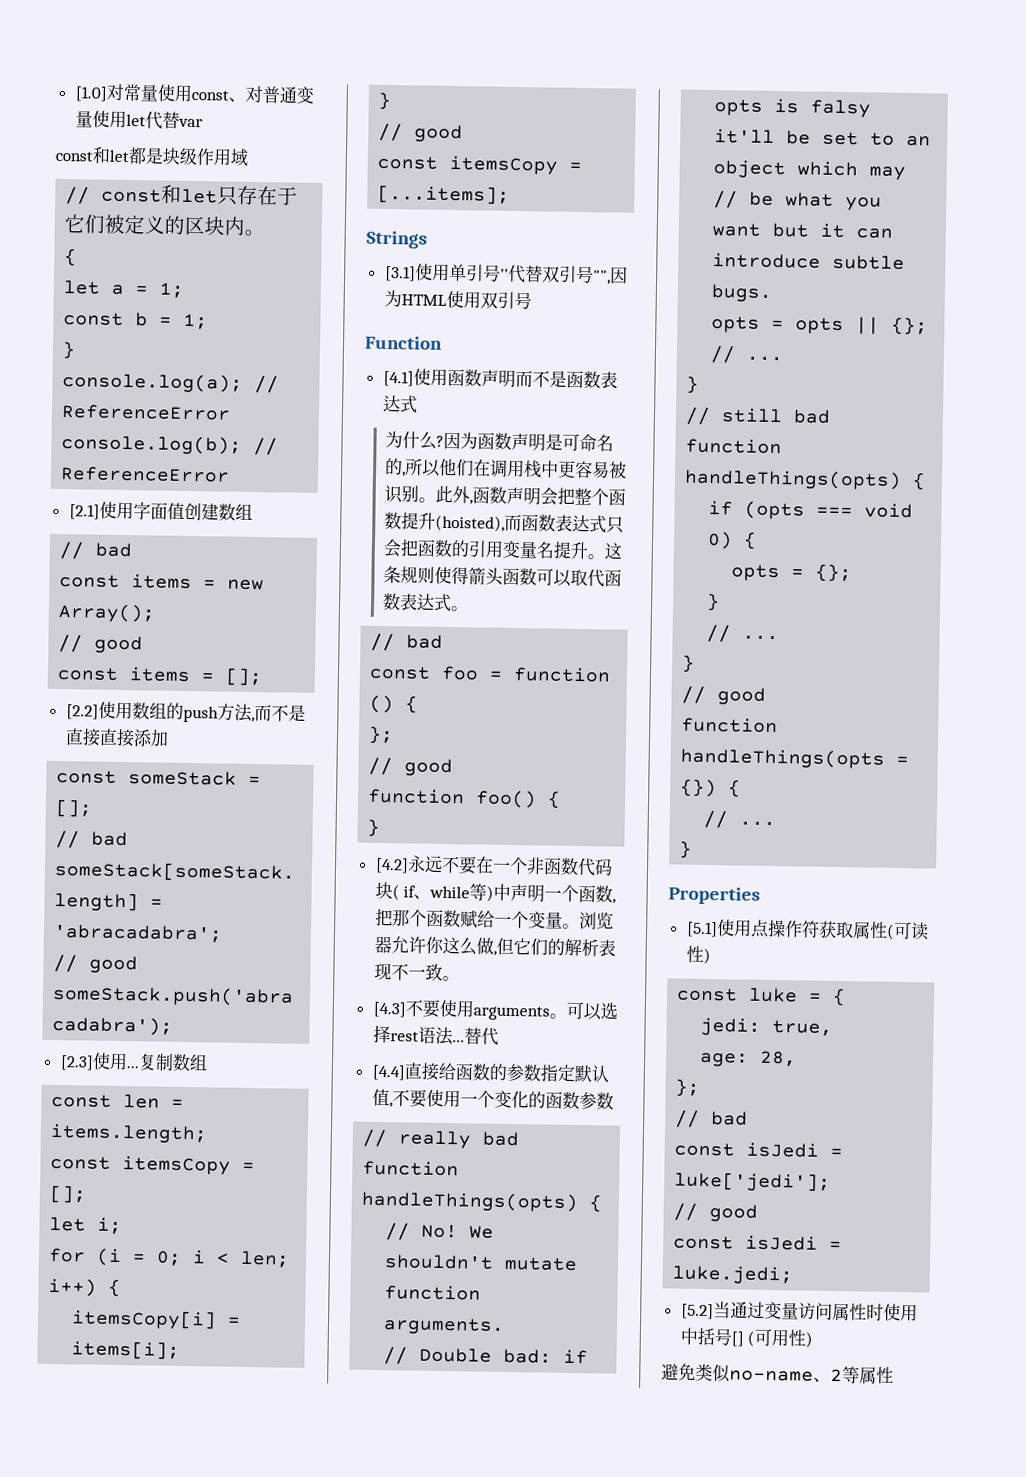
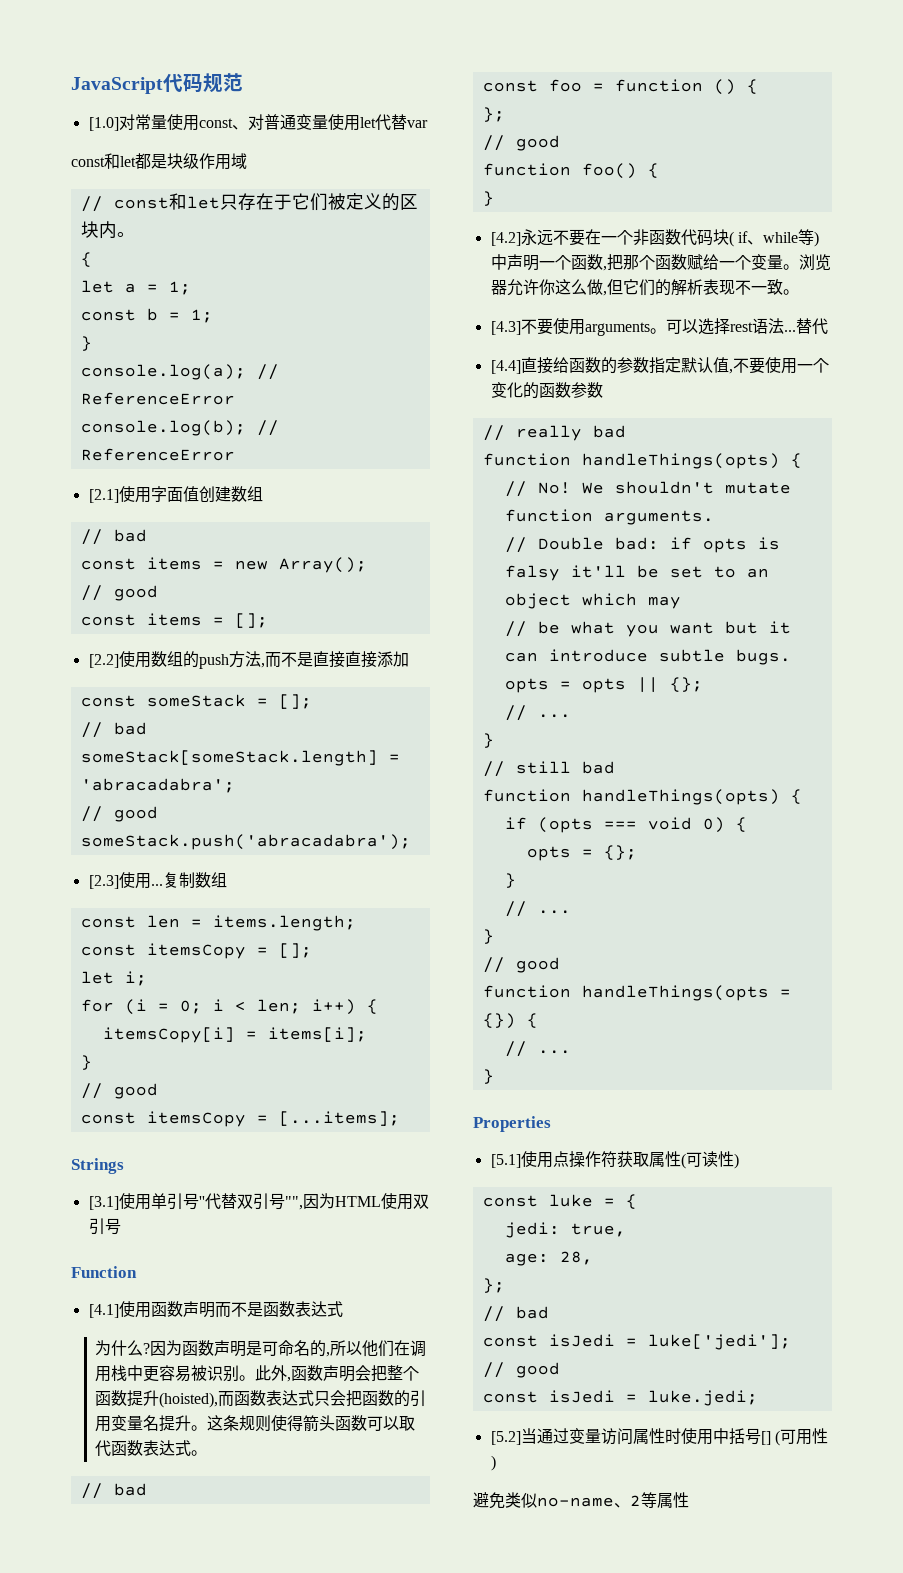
+ JavaScript代码规范

